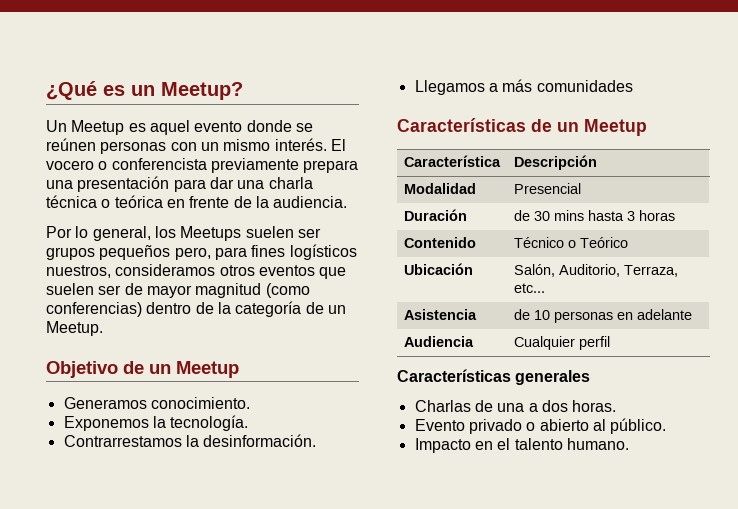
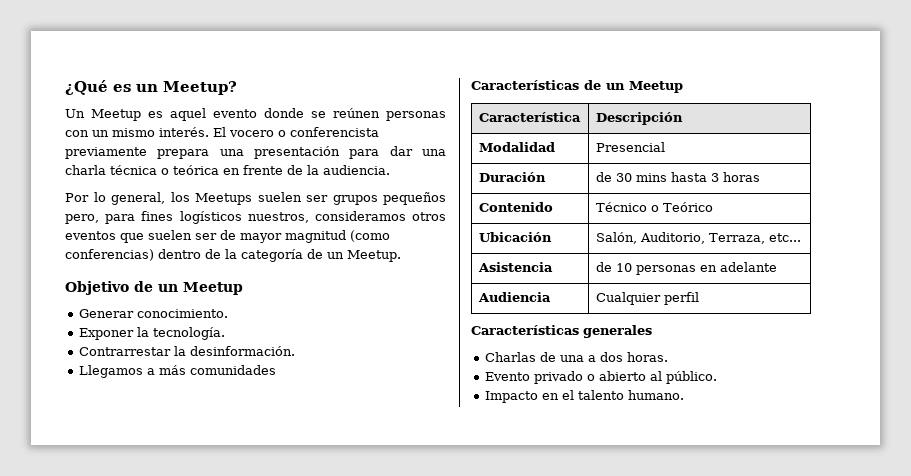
- Generamos conocimiento.
+ Generar conocimiento.
- Exponemos la tecnología.
+ Exponer la tecnología.
- Contrarrestamos la desinformación.
+ Contrarrestar la desinformación.

